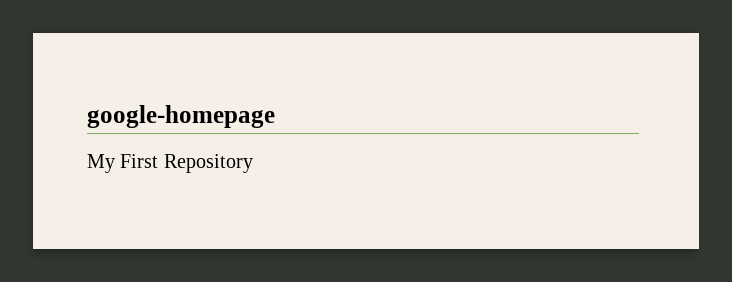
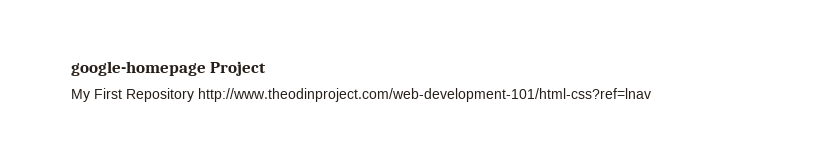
- google-homepage
+ google-homepage Project
- My First Repository
+ My First Repository http://www.theodinproject.com/web-development-101/html-css?ref=lnav

